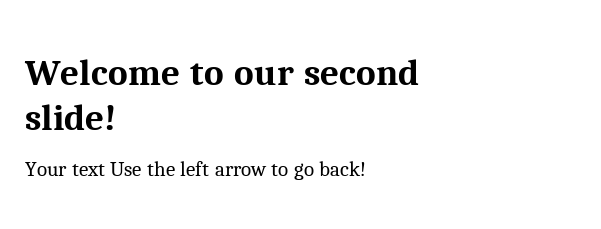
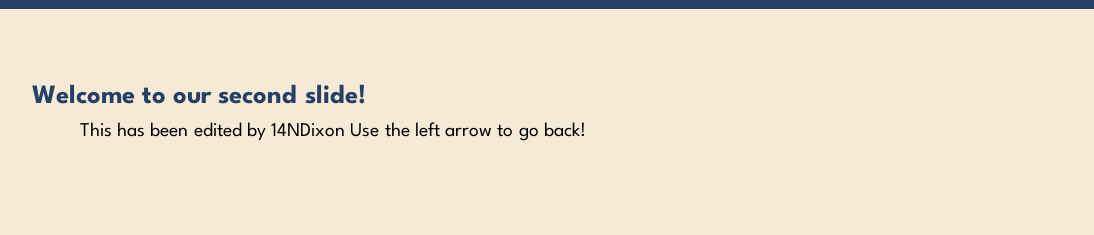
- Your text Use the left arrow to go back!
+ This has been edited by 14NDixon Use the left arrow to go back!

